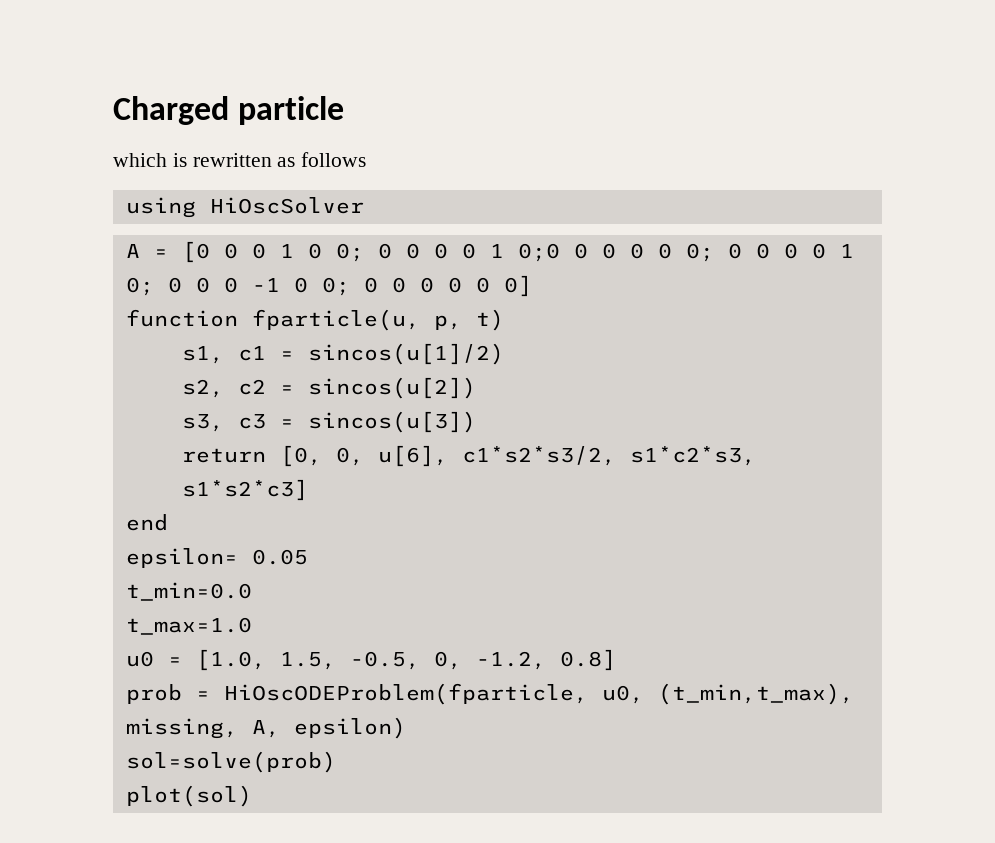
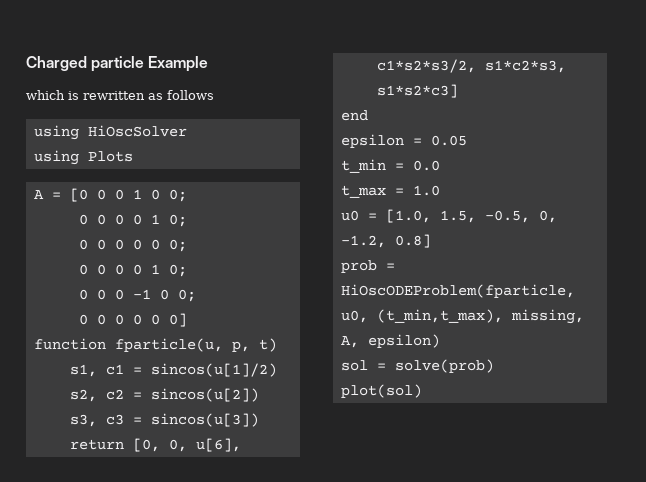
- Charged particle
+ Charged particle Example
+ using Plots
- A = [0 0 0 1 0 0; 0 0 0 0 1 0;0 0 0 0 0 0; 0 0 0 0 1 0; 0 0 0 -1 0 0; 0 0 0 0 0 0]
+ A = [0 0 0 1 0 0;
+ 0 0 0 0 1 0;
+ 0 0 0 0 0 0;
+ 0 0 0 0 1 0;
+ 0 0 0 -1 0 0;
+ 0 0 0 0 0 0]
- epsilon= 0.05
+ epsilon = 0.05
- t_min=0.0
- t_max=1.0
+ t_min = 0.0
+ t_max = 1.0
- sol=solve(prob)
+ sol = solve(prob)

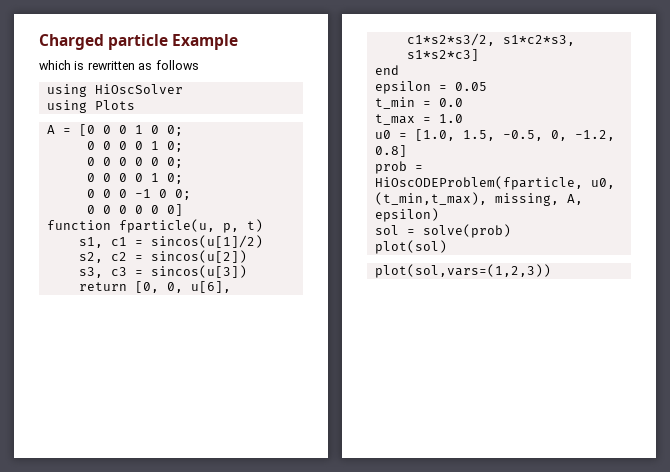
+ plot(sol,vars=(1,2,3))

